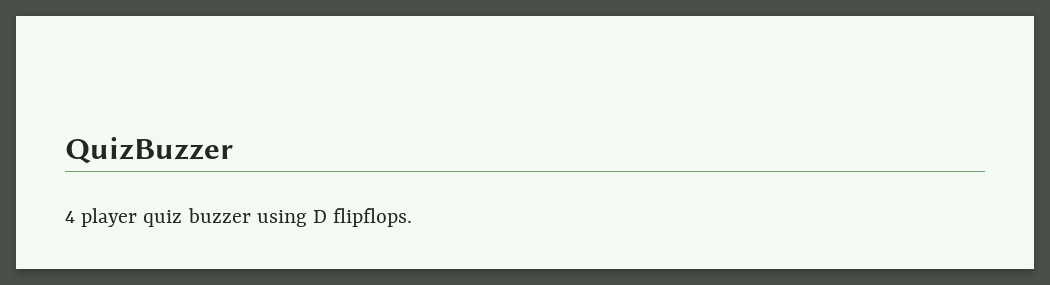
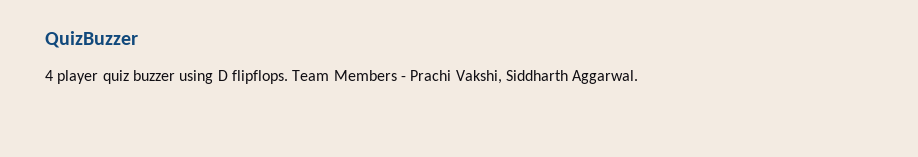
+ Team Members - Prachi Vakshi, Siddharth Aggarwal.

